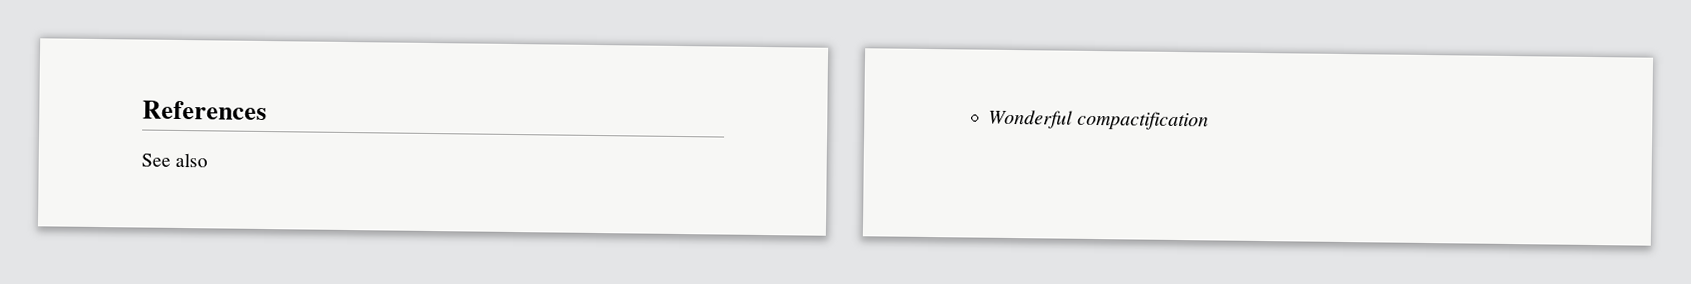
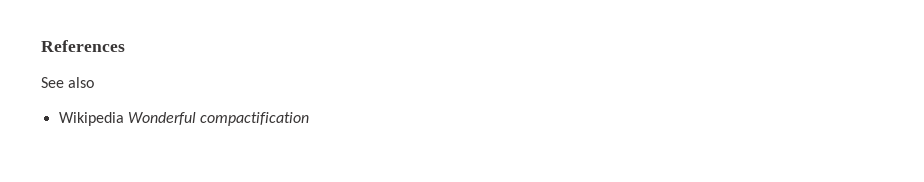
- Wonderful compactification
+ Wikipedia Wonderful compactification

